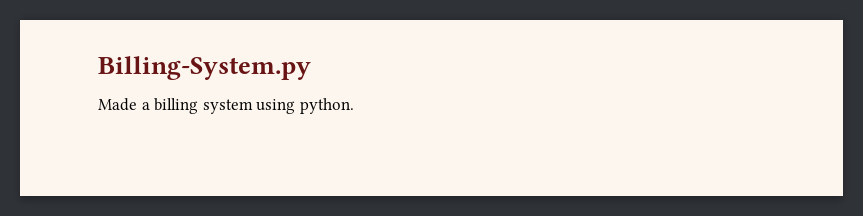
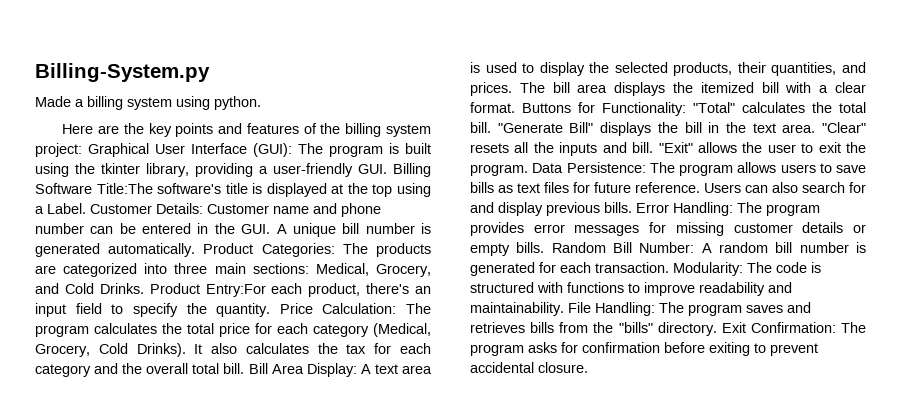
+ Here are the key points and features of the billing system project: Graphical User Interface (GUI): The program is built using the tkinter library, providing a user-friendly GUI. Billing Software Title:The software's title is displayed at the top using a Label. Customer Details: Customer name and phone number can be entered in the GUI. A unique bill number is generated automatically. Product Categories: The products are categorized into three main sections: Medical, Grocery, and Cold Drinks. Product Entry:For each product, there's an input field to specify the quantity. Price Calculation: The program calculates the total price for each category (Medical, Grocery, Cold Drinks). It also calculates the tax for each category and the overall total bill. Bill Area Display: A text area is used to display the selected products, their quantities, and prices. The bill area displays the itemized bill with a clear format. Buttons for Functionality: "Total" calculates the total bill. "Generate Bill" displays the bill in the text area. "Clear" resets all the inputs and bill. "Exit" allows the user to exit the program. Data Persistence: The program allows users to save bills as text files for future reference. Users can also search for and display previous bills. Error Handling: The program provides error messages for missing customer details or empty bills. Random Bill Number: A random bill number is generated for each transaction. Modularity: The code is structured with functions to improve readability and maintainability. File Handling: The program saves and retrieves bills from the "bills" directory. Exit Confirmation: The program asks for confirmation before exiting to prevent accidental closure.

